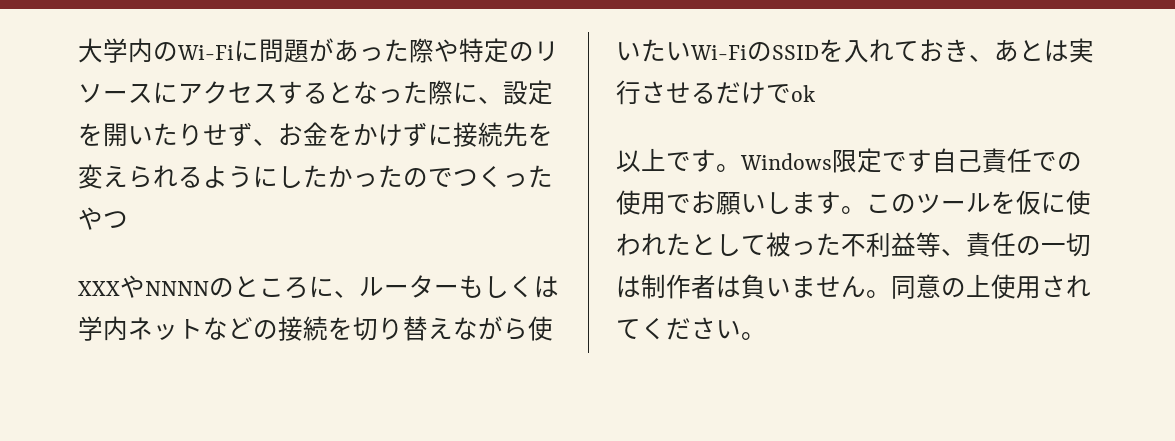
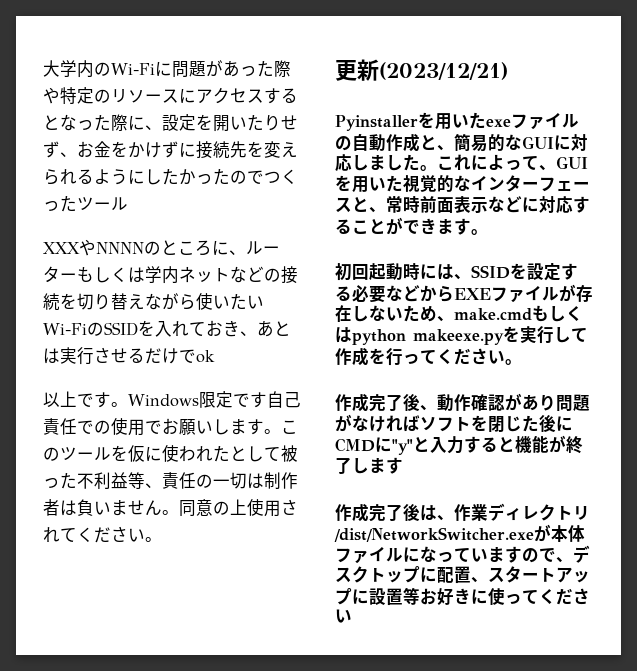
- 大学内のWi-Fiに問題があった際や特定のリソースにアクセスするとなった際に、設定を開いたりせず、お金をかけずに接続先を変えられるようにしたかったのでつくったやつ
+ 大学内のWi-Fiに問題があった際や特定のリソースにアクセスするとなった際に、設定を開いたりせず、お金をかけずに接続先を変えられるようにしたかったのでつくったツール
+ 更新(2023/12/21)
+ Pyinstallerを用いたexeファイルの自動作成と、簡易的なGUIに対応しました。これによって、GUIを用いた視覚的なインターフェースと、常時前面表示などに対応することができます。
+ 初回起動時には、SSIDを設定する必要などからEXEファイルが存在しないため、make.cmdもしくはpython makeexe.pyを実行して作成を行ってください。
+ 作成完了後、動作確認があり問題がなければソフトを閉じた後にCMDに"y"と入力すると機能が終了します
+ 作成完了後は、作業ディレクトリ/dist/NetworkSwitcher.exeが本体ファイルになっていますので、デスクトップに配置、スタートアップに設置等お好きに使ってください

